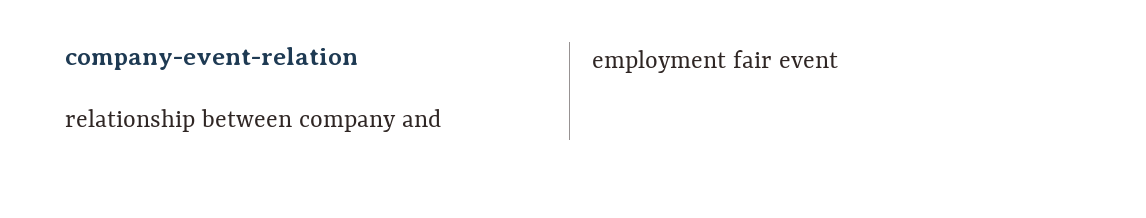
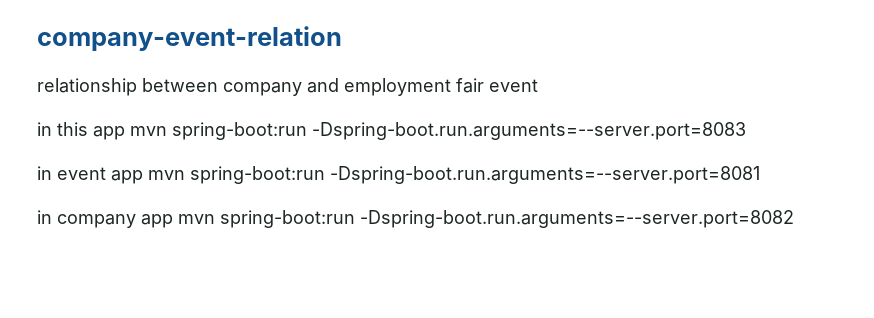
+ in this app mvn spring-boot:run -Dspring-boot.run.arguments=--server.port=8083
+ in event app mvn spring-boot:run -Dspring-boot.run.arguments=--server.port=8081
+ in company app mvn spring-boot:run -Dspring-boot.run.arguments=--server.port=8082

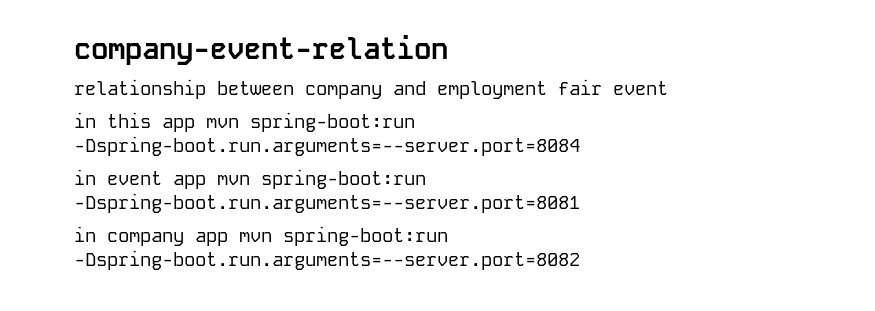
- in this app mvn spring-boot:run -Dspring-boot.run.arguments=--server.port=8083
+ in this app mvn spring-boot:run -Dspring-boot.run.arguments=--server.port=8084

